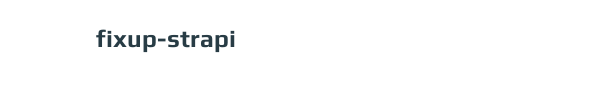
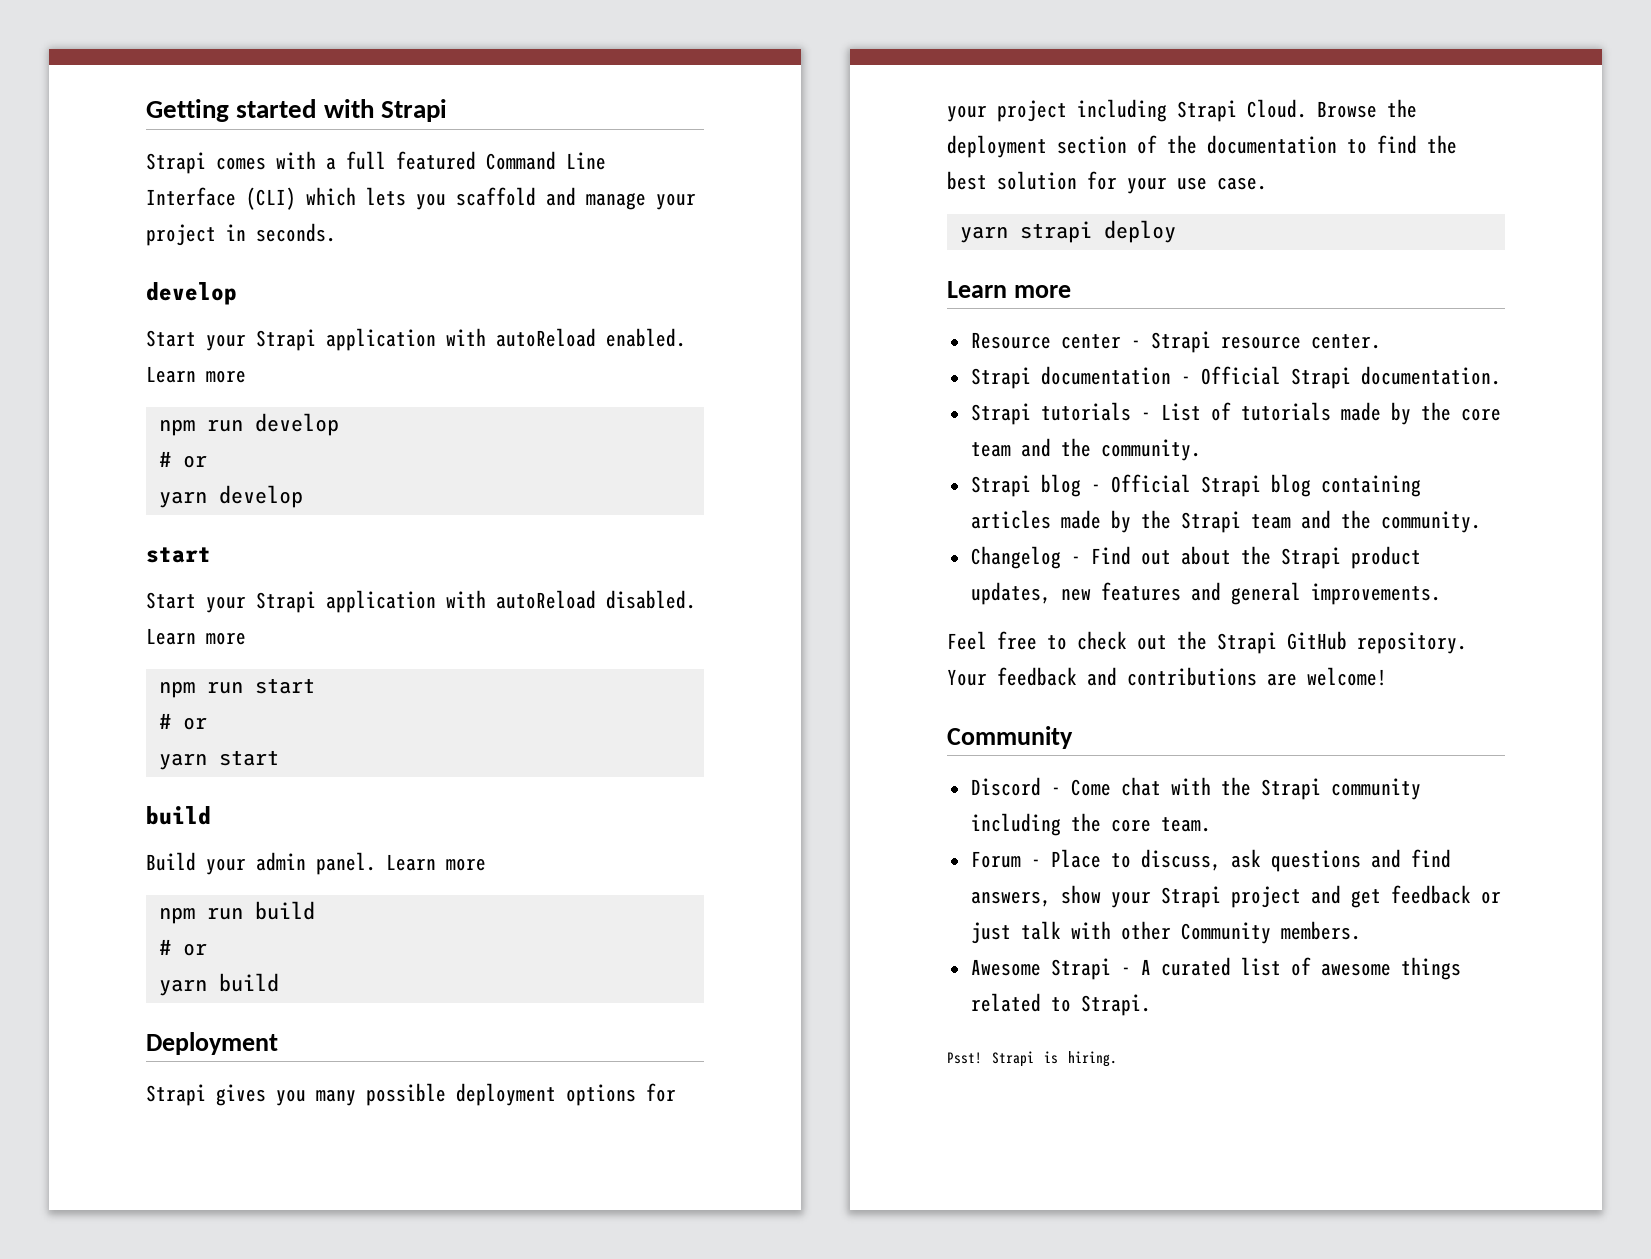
- fixup-strapi
+ Getting started with Strapi
+ Strapi comes with a full featured Command Line Interface (CLI) which lets you scaffold and manage your project in seconds.
+ develop
+ Start your Strapi application with autoReload enabled. Learn more
+ npm run develop
+ # or
+ yarn develop
+ start
+ Start your Strapi application with autoReload disabled. Learn more
+ npm run start
+ # or
+ yarn start
+ build
+ Build your admin panel. Learn more
+ npm run build
+ # or
+ yarn build
+ Deployment
+ Strapi gives you many possible deployment options for your project including Strapi Cloud. Browse the deployment section of the documentation to find the best solution for your use case.
+ yarn strapi deploy
+ Learn more
+ Resource center - Strapi resource center.
+ Strapi documentation - Official Strapi documentation.
+ Strapi tutorials - List of tutorials made by the core team and the community.
+ Strapi blog - Official Strapi blog containing articles made by the Strapi team and the community.
+ Changelog - Find out about the Strapi product updates, new features and general improvements.
+ Feel free to check out the Strapi GitHub repository. Your feedback and contributions are welcome!
+ Community
+ Discord - Come chat with the Strapi community including the core team.
+ Forum - Place to discuss, ask questions and find answers, show your Strapi project and get feedback or just talk with other Community members.
+ Awesome Strapi - A curated list of awesome things related to Strapi.
+ Psst! Strapi is hiring.

